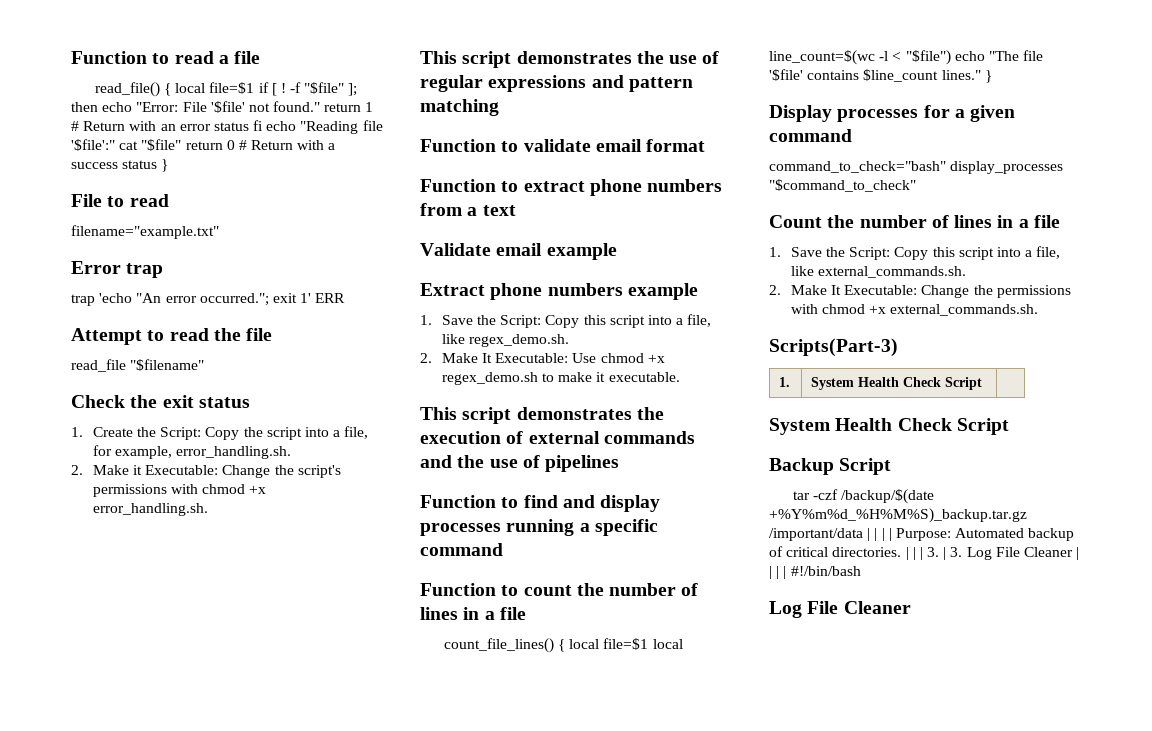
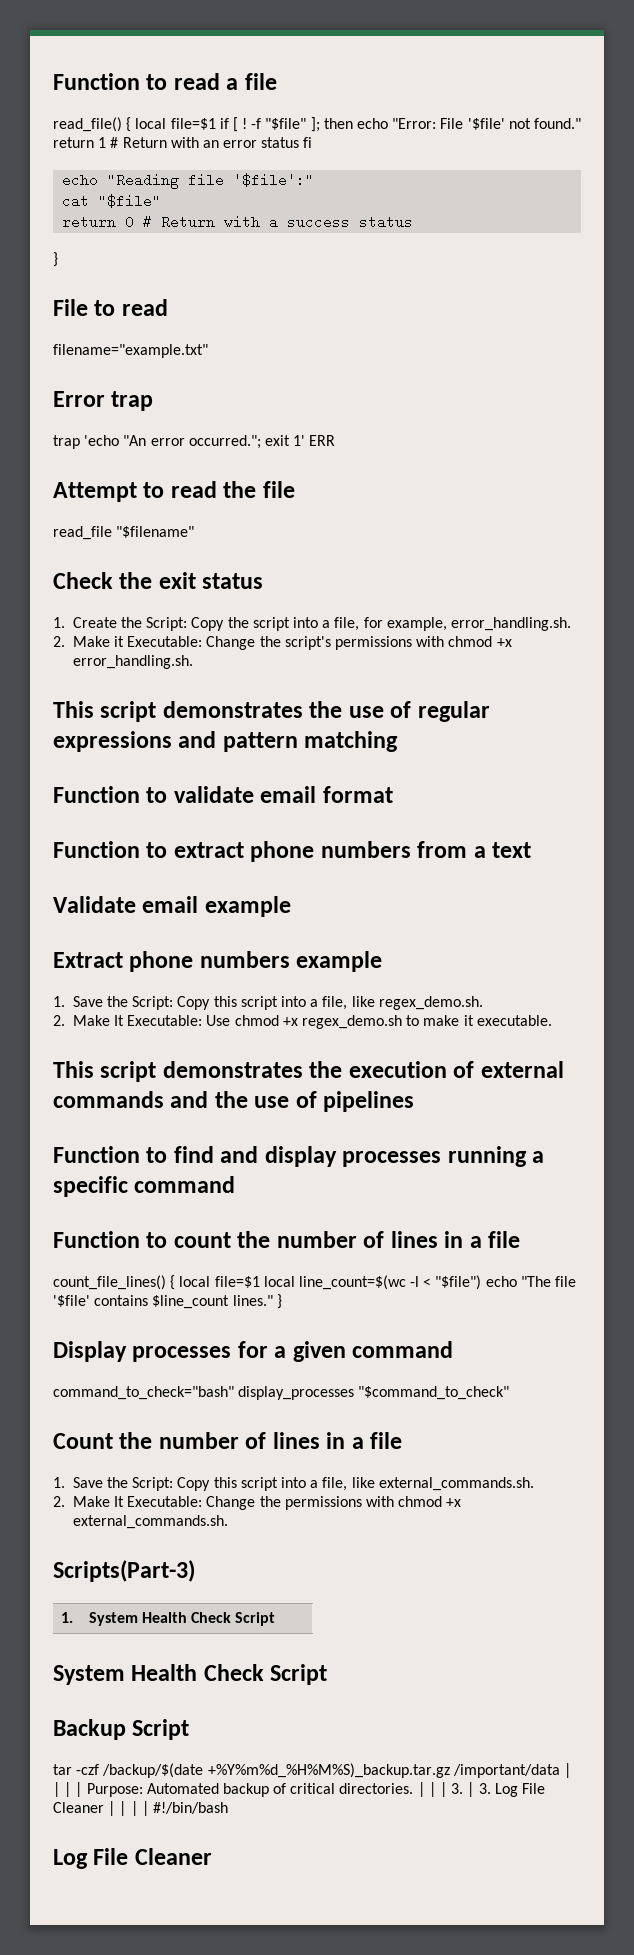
- -f "$file" ]; then echo "Error: File '$file' not found." return 1 # Return with an error status fi echo "Reading file '$file':" cat "$file" return 0 # Return with a success status }
+ -f "$file" ]; then echo "Error: File '$file' not found." return 1 # Return with an error status fi
+ echo "Reading file '$file':"
+ cat "$file"
+ return 0 # Return with a success status
+ }

